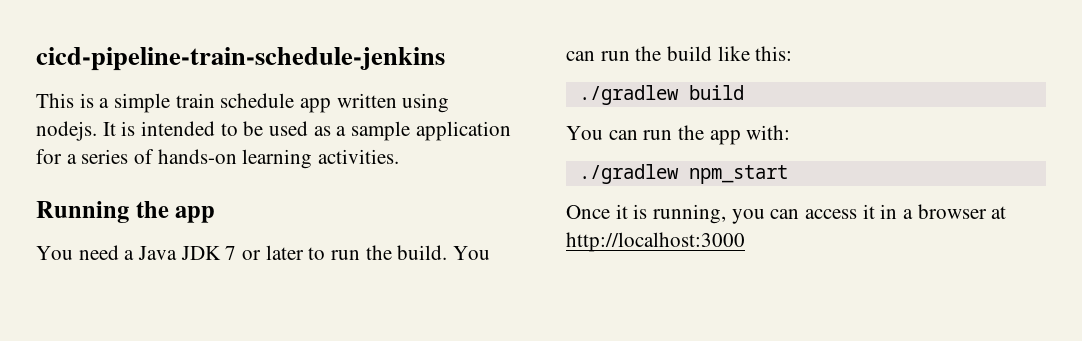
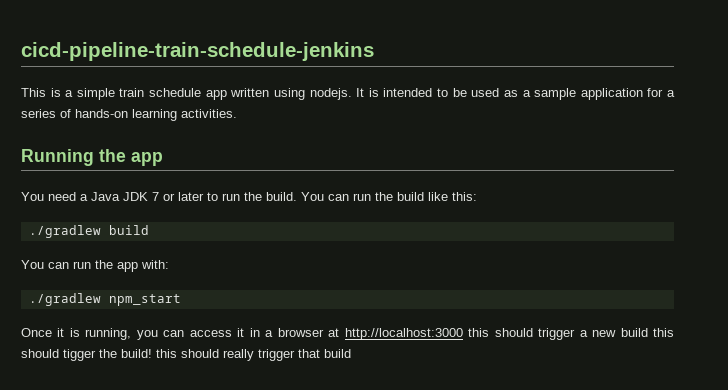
- Once it is running, you can access it in a browser at http://localhost:3000
+ Once it is running, you can access it in a browser at http://localhost:3000 this should trigger a new build this should tigger the build! this should really trigger that build

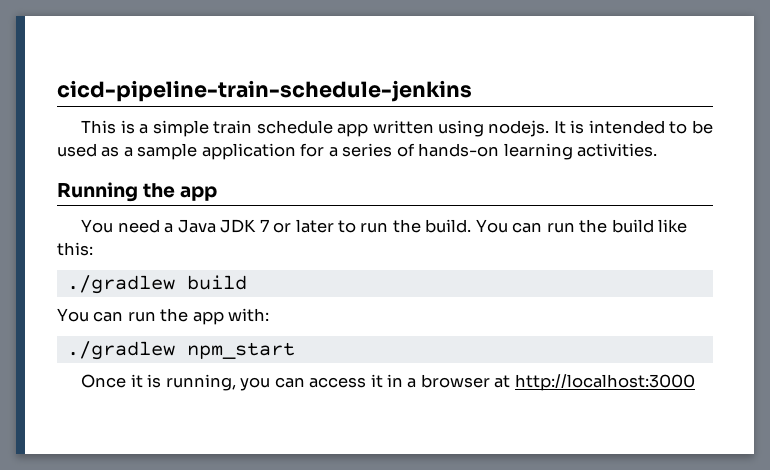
- Once it is running, you can access it in a browser at http://localhost:3000 this should trigger a new build this should tigger the build! this should really trigger that build
+ Once it is running, you can access it in a browser at http://localhost:3000

